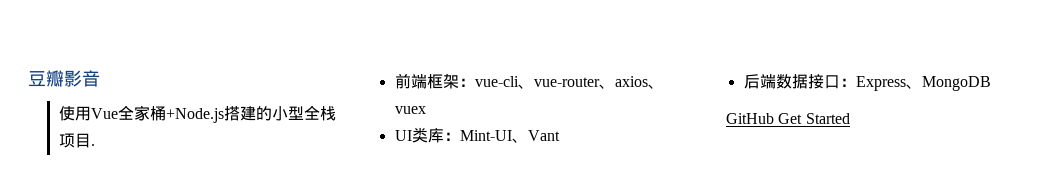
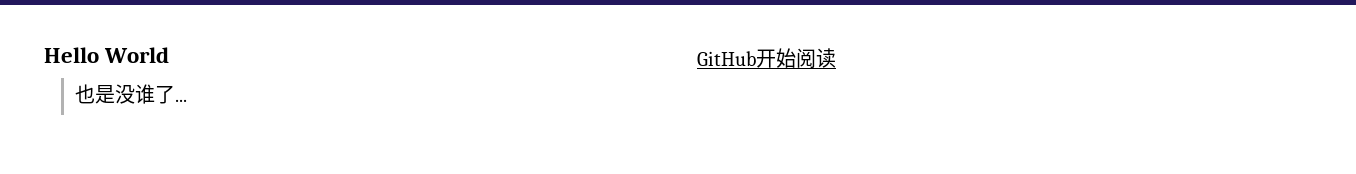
- 豆瓣影音
- 使用Vue全家桶+Node.js搭建的小型全栈项目.
- 前端框架：vue-cli、vue-router、axios、vuex
- UI类库：Mint-UI、Vant
- 后端数据接口：Express、MongoDB
+ Hello World
+ 也是没谁了...
- GitHub Get Started
+ GitHub开始阅读

